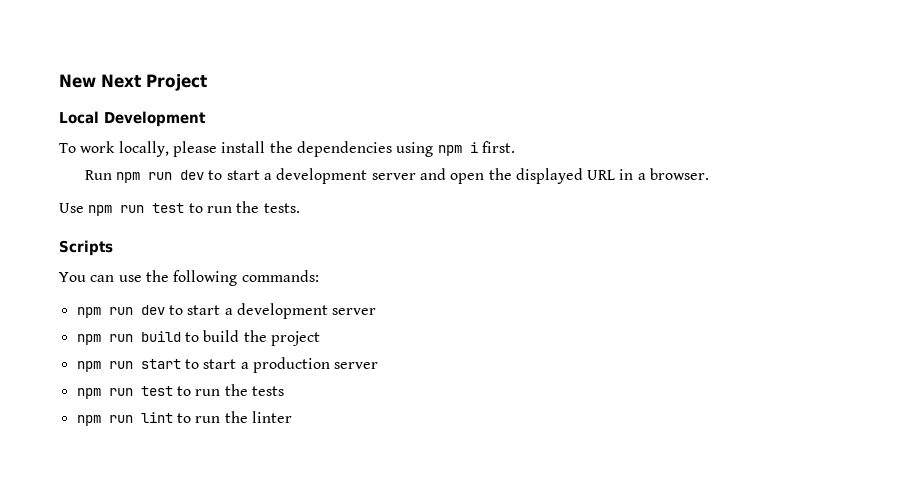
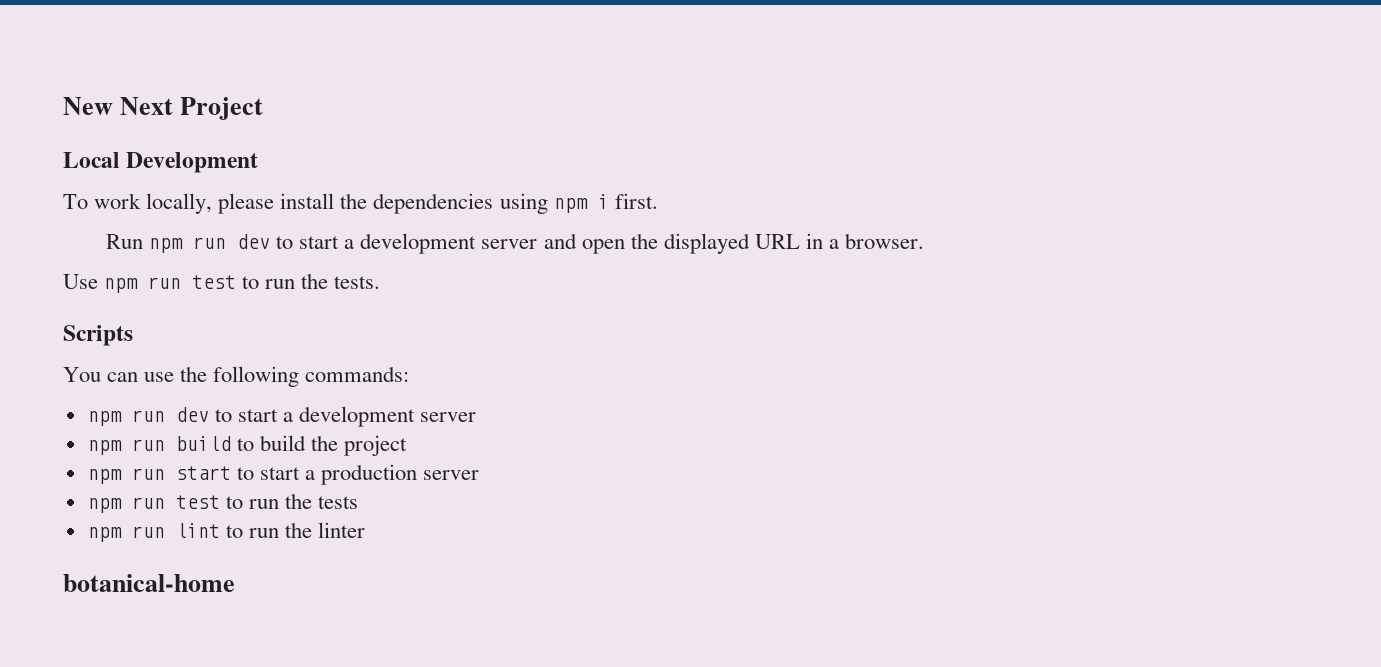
+ botanical-home

